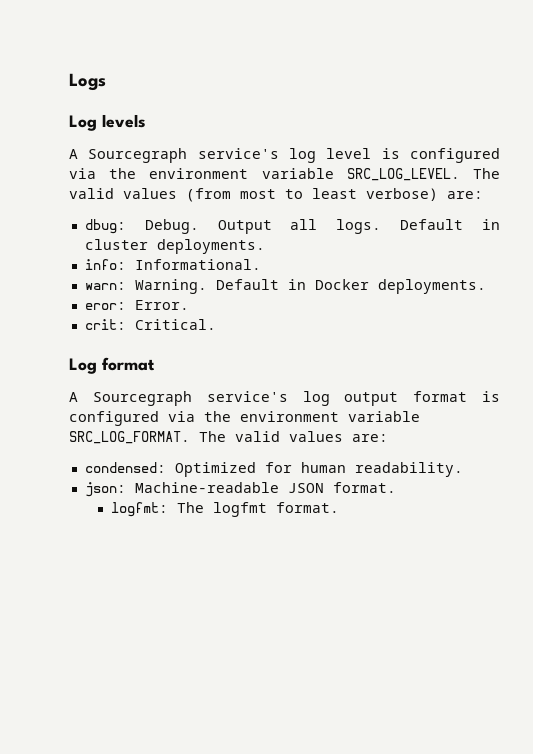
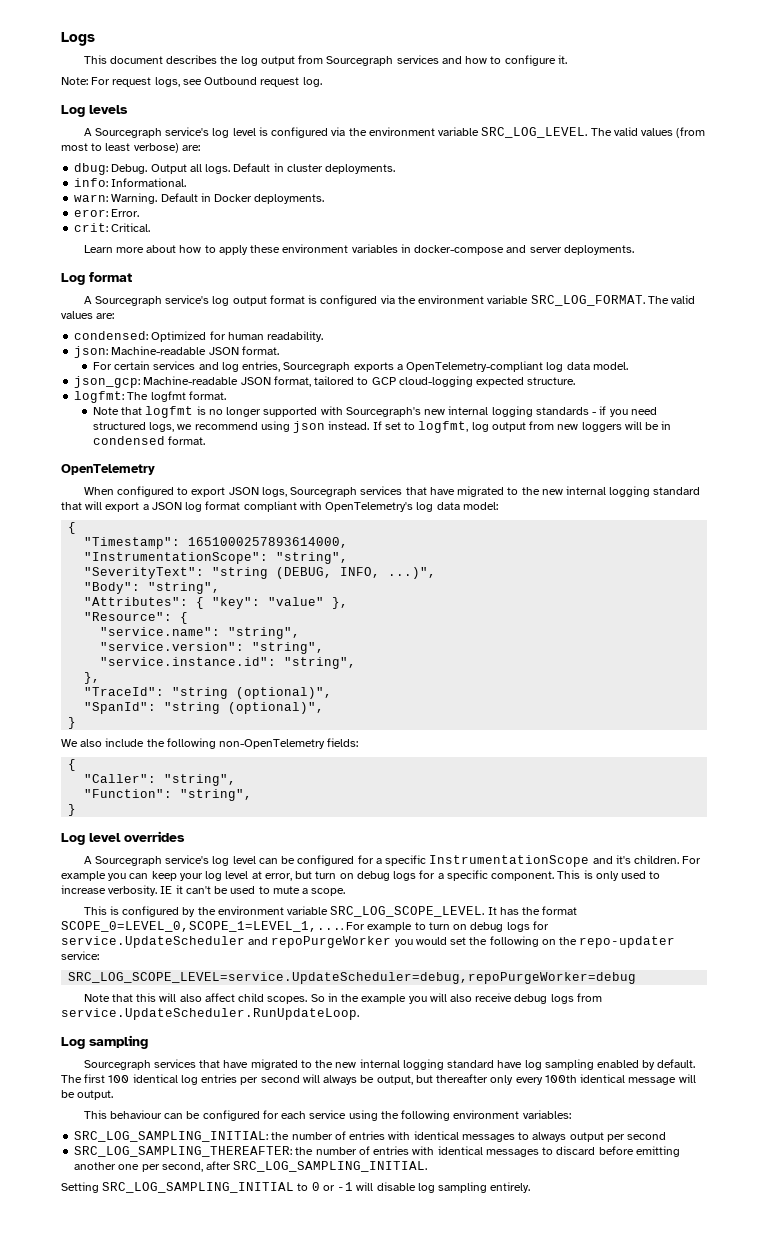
+ This document describes the log output from Sourcegraph services and how to configure it.
+ Note: For request logs, see Outbound request log.
+ Learn more about how to apply these environment variables in docker-compose and server deployments.
+ For certain services and log entries, Sourcegraph exports a OpenTelemetry-compliant log data model.
+ json_gcp: Machine-readable JSON format, tailored to GCP cloud-logging expected structure.
  logfmt: The logfmt format.
+ Note that logfmt is no longer supported with Sourcegraph's new internal logging standards - if you need structured logs, we recommend using json instead. If set to logfmt, log output from new loggers will be in condensed format.
+ OpenTelemetry
+ When configured to export JSON logs, Sourcegraph services that have migrated to the new internal logging standard that will export a JSON log format compliant with OpenTelemetry's log data model:
+ {
+ "Timestamp": 1651000257893614000,
+ "InstrumentationScope": "string",
+ "SeverityText": "string (DEBUG, INFO, ...)",
+ "Body": "string",
+ "Attributes": { "key": "value" },
+ "Resource": {
+ "service.name": "string",
+ "service.version": "string",
+ "service.instance.id": "string",
+ },
+ "TraceId": "string (optional)",
+ "SpanId": "string (optional)",
+ }
+ We also include the following non-OpenTelemetry fields:
+ {
+ "Caller": "string",
+ "Function": "string",
+ }
+ Log level overrides
+ A Sourcegraph service's log level can be configured for a specific InstrumentationScope and it's children. For example you can keep your log level at error, but turn on debug logs for a specific component. This is only used to increase verbosity. IE it can't be used to mute a scope.
+ This is configured by the environment variable SRC_LOG_SCOPE_LEVEL. It has the format SCOPE_0=LEVEL_0,SCOPE_1=LEVEL_1,.... For example to turn on debug logs for service.UpdateScheduler and repoPurgeWorker you would set the following on the repo-updater service:
+ SRC_LOG_SCOPE_LEVEL=service.UpdateScheduler=debug,repoPurgeWorker=debug
+ Note that this will also affect child scopes. So in the example you will also receive debug logs from service.UpdateScheduler.RunUpdateLoop.
+ Log sampling
+ Sourcegraph services that have migrated to the new internal logging standard have log sampling enabled by default. The first 100 identical log entries per second will always be output, but thereafter only every 100th identical message will be output.
+ This behaviour can be configured for each service using the following environment variables:
+ SRC_LOG_SAMPLING_INITIAL: the number of entries with identical messages to always output per second
+ SRC_LOG_SAMPLING_THEREAFTER: the number of entries with identical messages to discard before emitting another one per second, after SRC_LOG_SAMPLING_INITIAL.
+ Setting SRC_LOG_SAMPLING_INITIAL to 0 or -1 will disable log sampling entirely.

